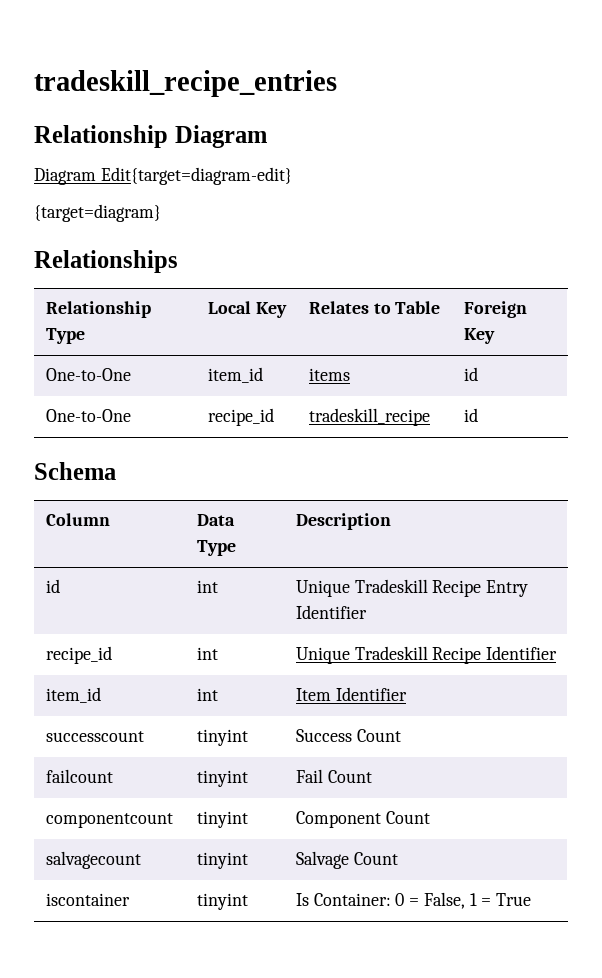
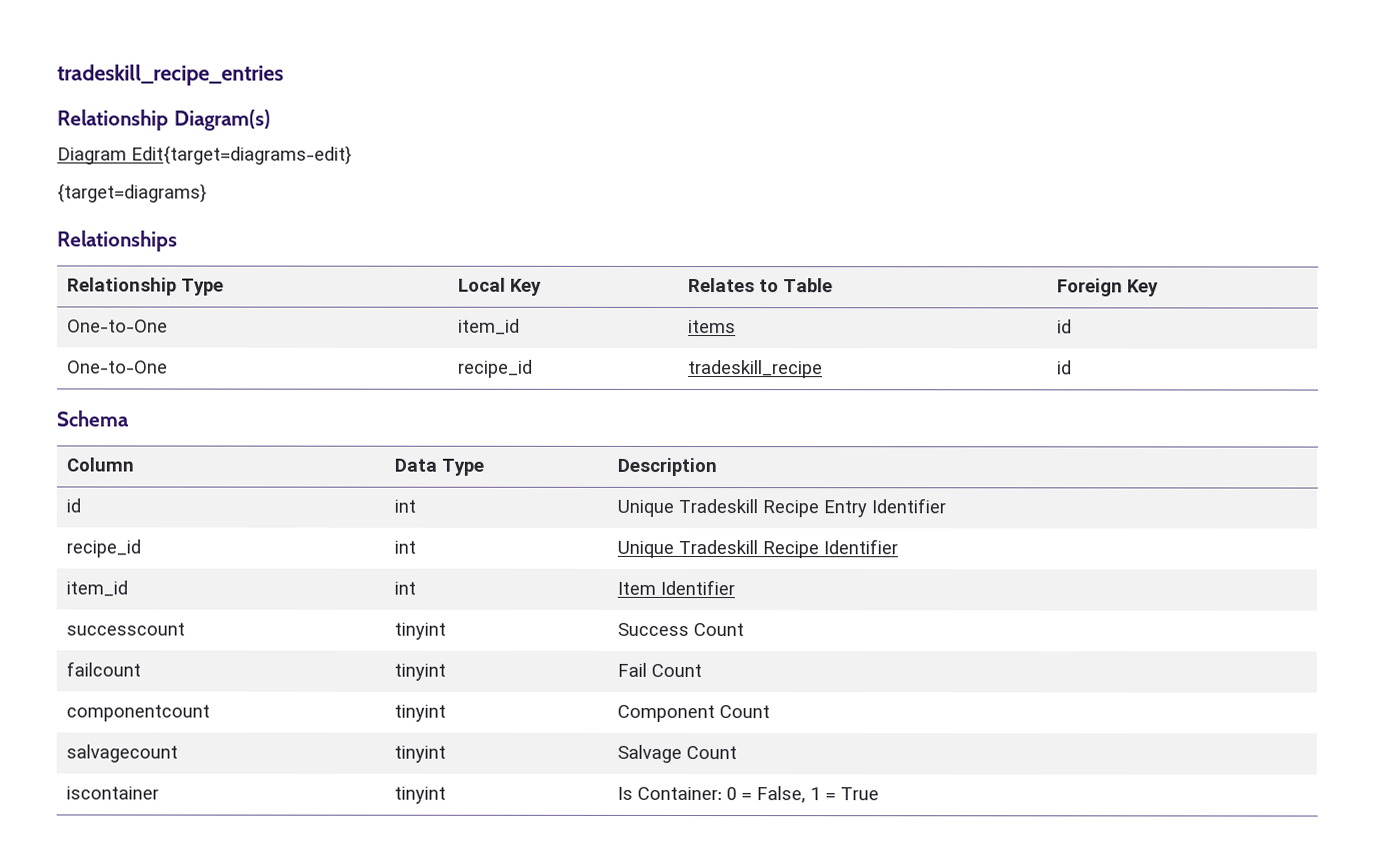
- Relationship Diagram
- Diagram Edit{target=diagram-edit}
- {target=diagram}
+ Relationship Diagram(s)
+ Diagram Edit{target=diagrams-edit}
+ {target=diagrams}

